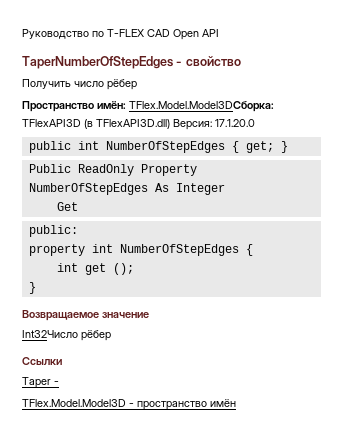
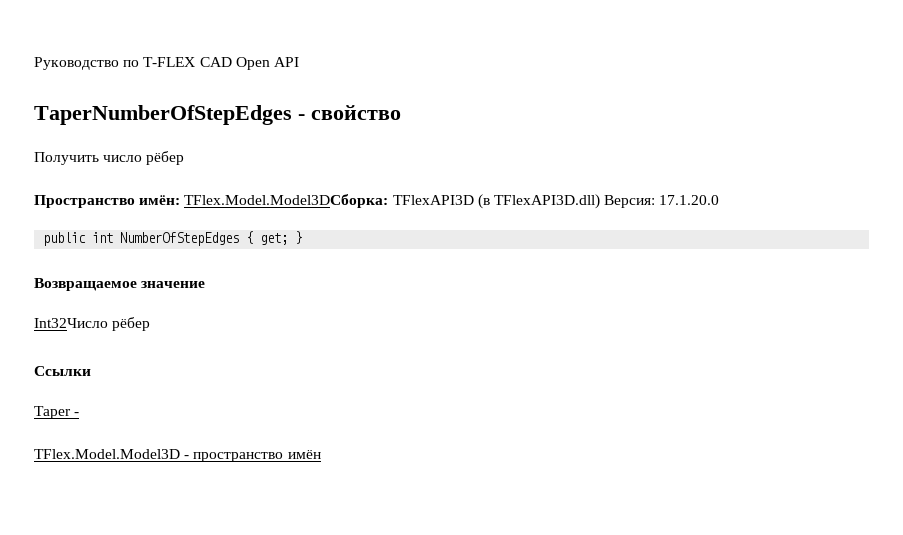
- Public ReadOnly Property NumberOfStepEdges As Integer
- Get
- public:
- property int NumberOfStepEdges {
- int get ();
- }

